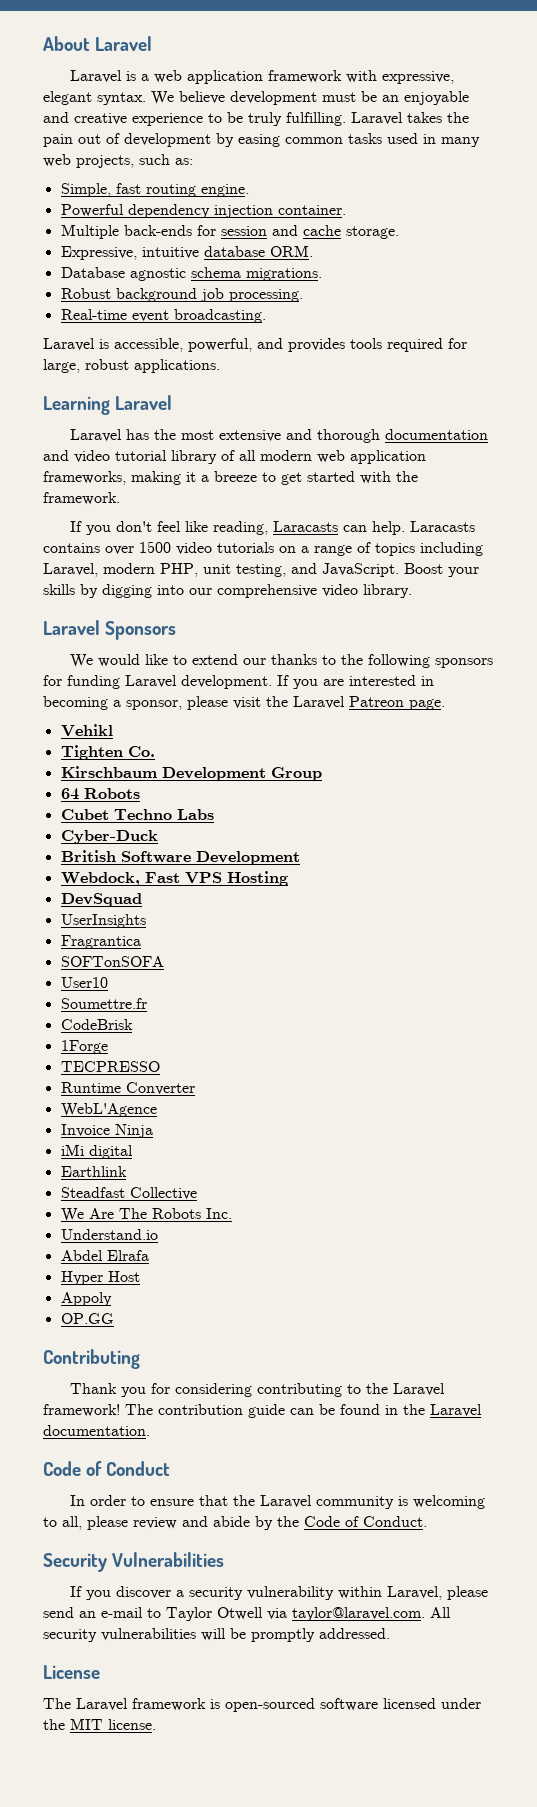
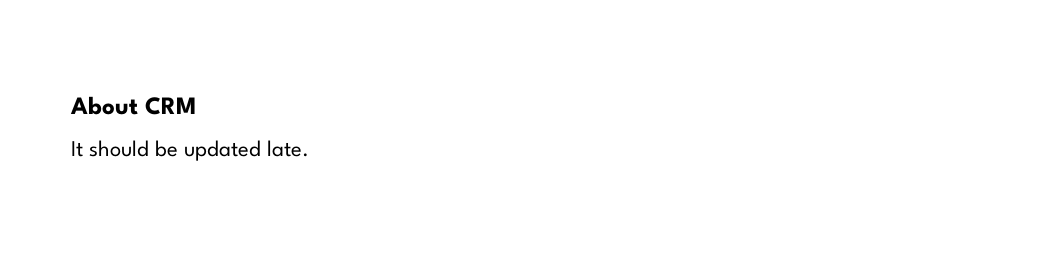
- About Laravel
- Laravel is a web application framework with expressive, elegant syntax. We believe development must be an enjoyable and creative experience to be truly fulfilling. Laravel takes the pain out of development by easing common tasks used in many web projects, such as:
- Simple, fast routing engine.
- Powerful dependency injection container.
- Multiple back-ends for session and cache storage.
- Expressive, intuitive database ORM.
- Database agnostic schema migrations.
- Robust background job processing.
- Real-time event broadcasting.
- Laravel is accessible, powerful, and provides tools required for large, robust applications.
- Learning Laravel
- Laravel has the most extensive and thorough documentation and video tutorial library of all modern web application frameworks, making it a breeze to get started with the framework.
- If you don't feel like reading, Laracasts can help. Laracasts contains over 1500 video tutorials on a range of topics including Laravel, modern PHP, unit testing, and JavaScript. Boost your skills by digging into our comprehensive video library.
- Laravel Sponsors
- We would like to extend our thanks to the following sponsors for funding Laravel development. If you are interested in becoming a sponsor, please visit the Laravel Patreon page.
- Vehikl
- Tighten Co.
- Kirschbaum Development Group
- 64 Robots
- Cubet Techno Labs
- Cyber-Duck
- British Software Development
- Webdock, Fast VPS Hosting
- DevSquad
- UserInsights
- Fragrantica
- SOFTonSOFA
- User10
- Soumettre.fr
- CodeBrisk
- 1Forge
- TECPRESSO
- Runtime Converter
- WebL'Agence
- Invoice Ninja
- iMi digital
- Earthlink
- Steadfast Collective
- We Are The Robots Inc.
- Understand.io
- Abdel Elrafa
- Hyper Host
- Appoly
- OP.GG
- Contributing
- Thank you for considering contributing to the Laravel framework! The contribution guide can be found in the Laravel documentation.
- Code of Conduct
- In order to ensure that the Laravel community is welcoming to all, please review and abide by the Code of Conduct.
- Security Vulnerabilities
- If you discover a security vulnerability within Laravel, please send an e-mail to Taylor Otwell via taylor@laravel.com. All security vulnerabilities will be promptly addressed.
- License
- The Laravel framework is open-sourced software licensed under the MIT license.
+ About CRM
+ It should be updated late.

